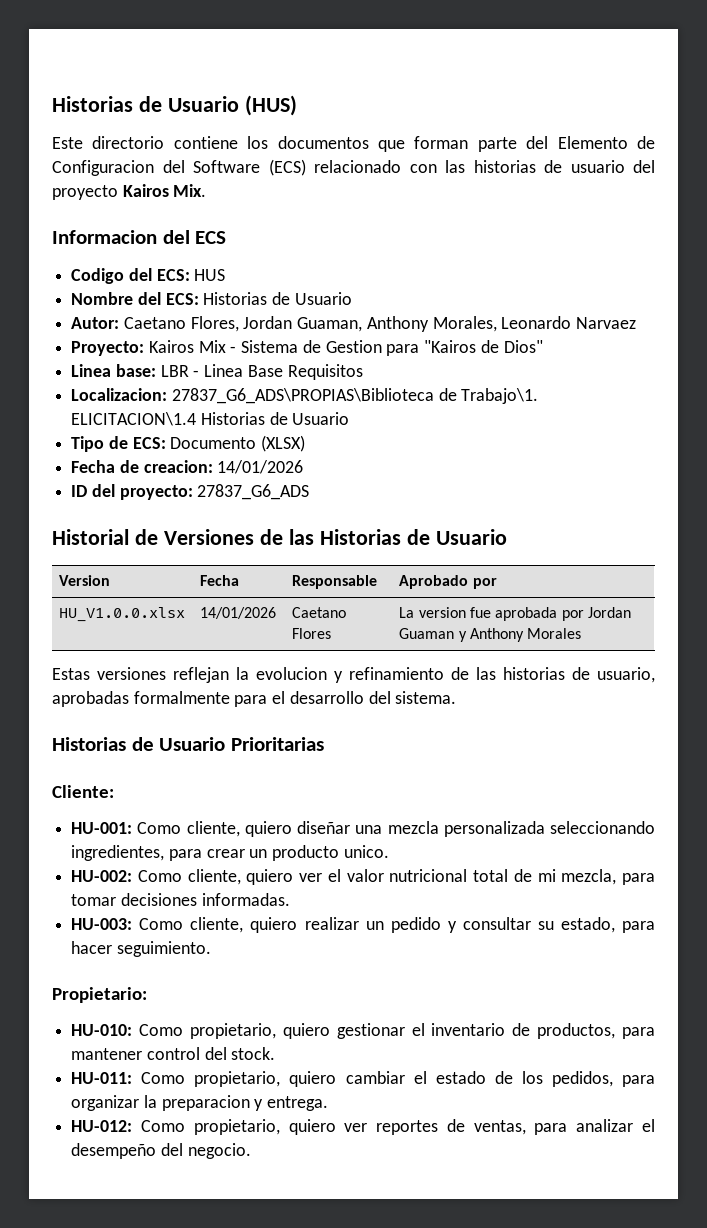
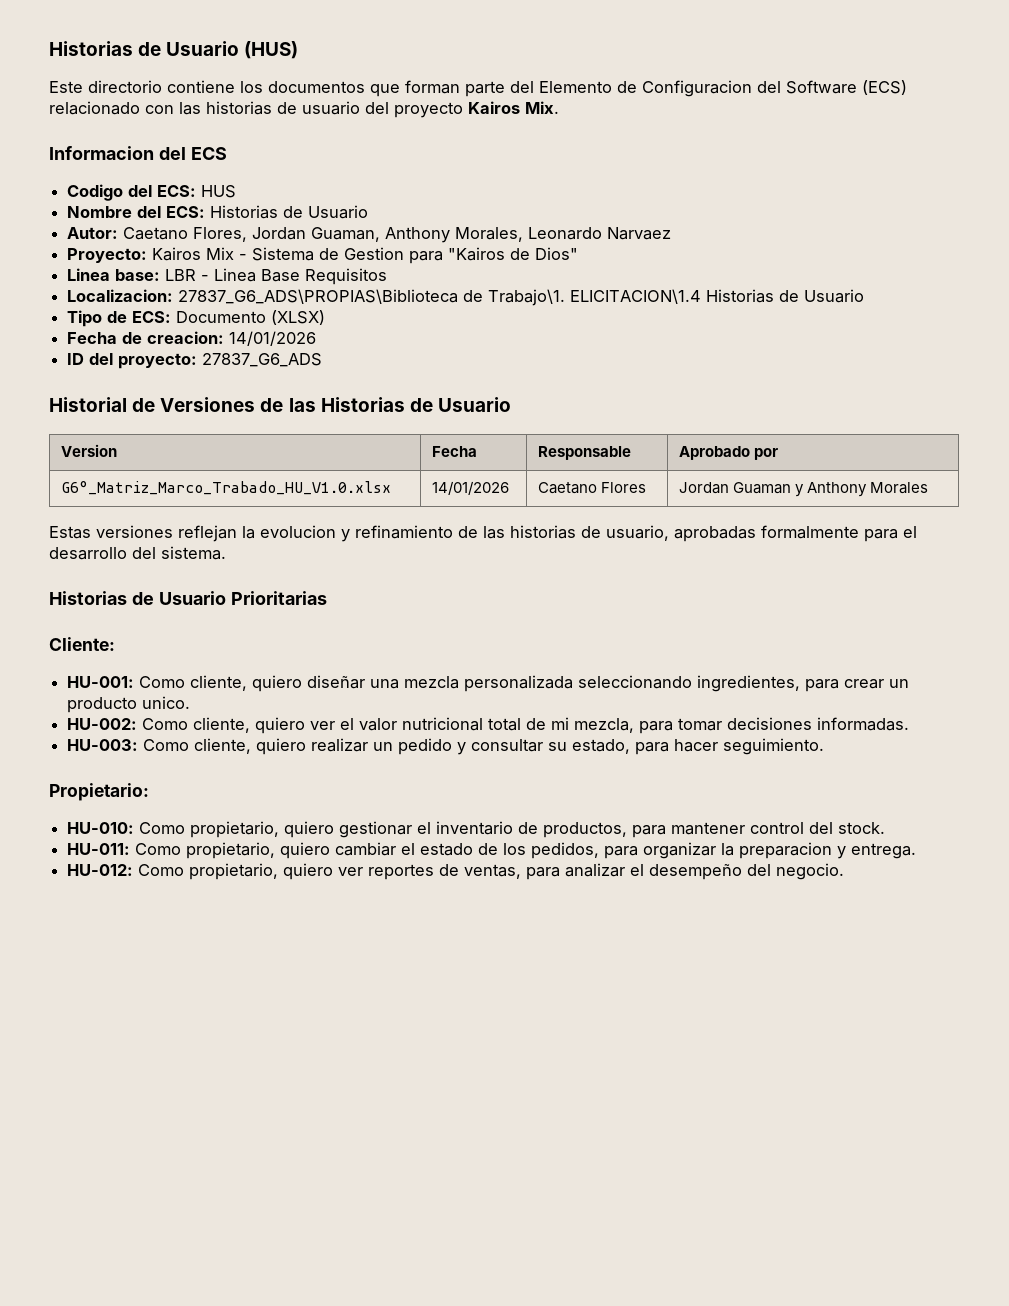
- HU_V1.0.0.xlsx | 14/01/2026 | Caetano Flores | La version fue aprobada por Jordan Guaman y Anthony Morales
+ G6°_Matriz_Marco_Trabado_HU_V1.0.xlsx | 14/01/2026 | Caetano Flores | Jordan Guaman y Anthony Morales

